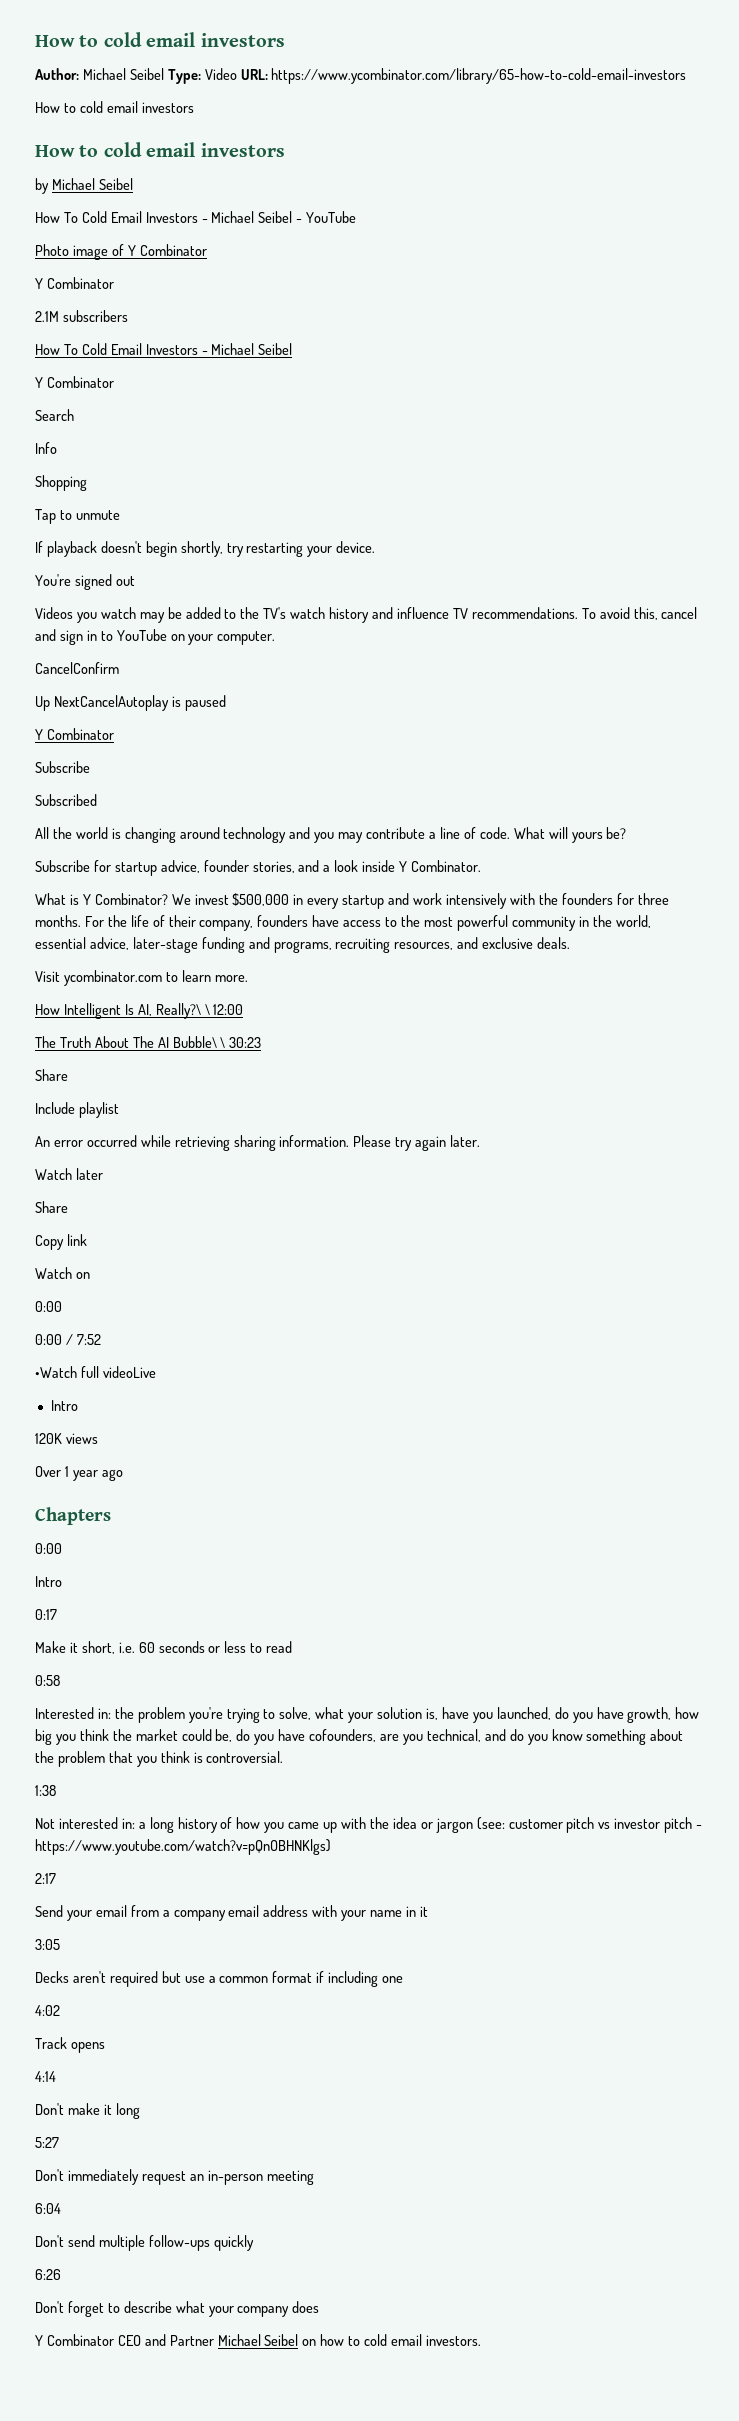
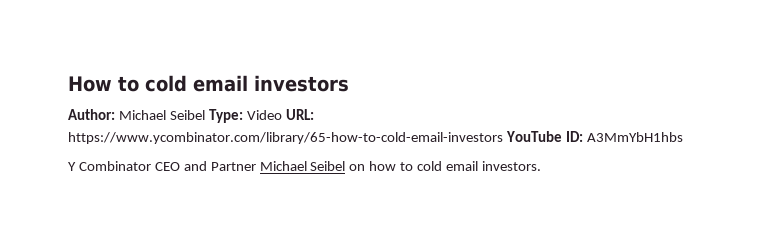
- Author: Michael Seibel Type: Video URL: https://www.ycombinator.com/library/65-how-to-cold-email-investors
- How to cold email investors
- How to cold email investors
- by Michael Seibel
- How To Cold Email Investors - Michael Seibel - YouTube
- Photo image of Y Combinator
- Y Combinator
- 2.1M subscribers
- How To Cold Email Investors - Michael Seibel
- Y Combinator
- Search
- Info
- Shopping
- Tap to unmute
- If playback doesn't begin shortly, try restarting your device.
- You're signed out
- Videos you watch may be added to the TV's watch history and influence TV recommendations. To avoid this, cancel and sign in to YouTube on your computer.
- CancelConfirm
- Up NextCancelAutoplay is paused
- Y Combinator
- Subscribe
- Subscribed
- All the world is changing around technology and you may contribute a line of code. What will yours be?
- Subscribe for startup advice, founder stories, and a look inside Y Combinator.
- What is Y Combinator? We invest $500,000 in every startup and work intensively with the founders for three months. For the life of their company, founders have access to the most powerful community in the world, essential advice, later-stage funding and programs, recruiting resources, and exclusive deals.
- Visit ycombinator.com to learn more.
- How Intelligent Is AI, Really?\ \ 12:00
- The Truth About The AI Bubble\ \ 30:23
- Share
- Include playlist
- An error occurred while retrieving sharing information. Please try again later.
- Watch later
- Share
- Copy link
- Watch on
- 0:00
- 0:00 / 7:52
- •Watch full videoLive
- Intro
- 120K views
- Over 1 year ago
- Chapters
- 0:00
- Intro
- 0:17
- Make it short, i.e. 60 seconds or less to read
- 0:58
- Interested in: the problem you're trying to solve, what your solution is, have you launched, do you have growth, how big you think the market could be, do you have cofounders, are you technical, and do you know something about the problem that you think is controversial.
- 1:38
- Not interested in: a long history of how you came up with the idea or jargon (see: customer pitch vs investor pitch - https://www.youtube.com/watch?v=pQnOBHNKlgs)
- 2:17
- Send your email from a company email address with your name in it
- 3:05
- Decks aren't required but use a common format if including one
- 4:02
- Track opens
- 4:14
- Don't make it long
- 5:27
- Don't immediately request an in-person meeting
- 6:04
- Don't send multiple follow-ups quickly
- 6:26
- Don't forget to describe what your company does
+ Author: Michael Seibel Type: Video URL: https://www.ycombinator.com/library/65-how-to-cold-email-investors YouTube ID: A3MmYbH1hbs

